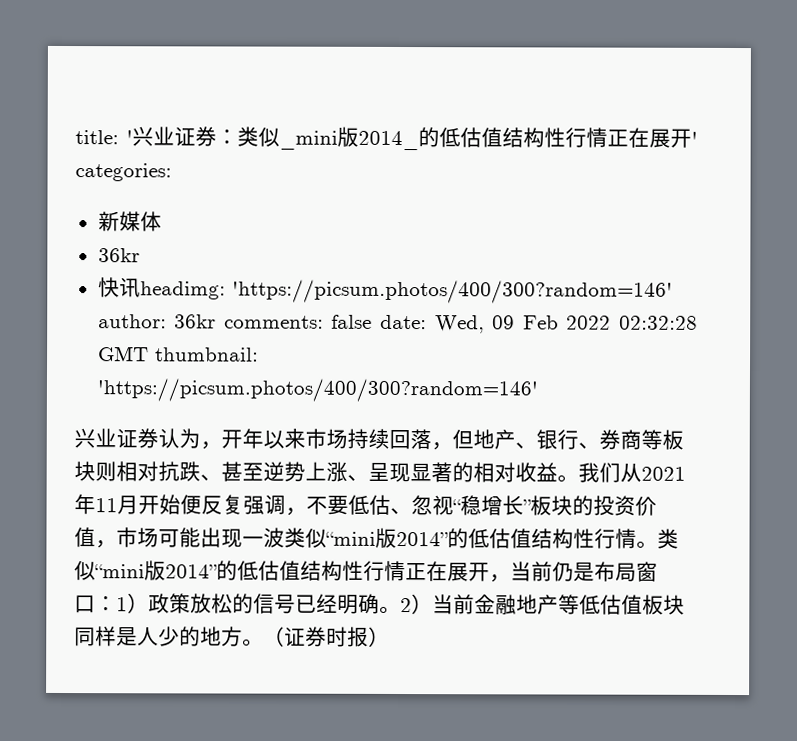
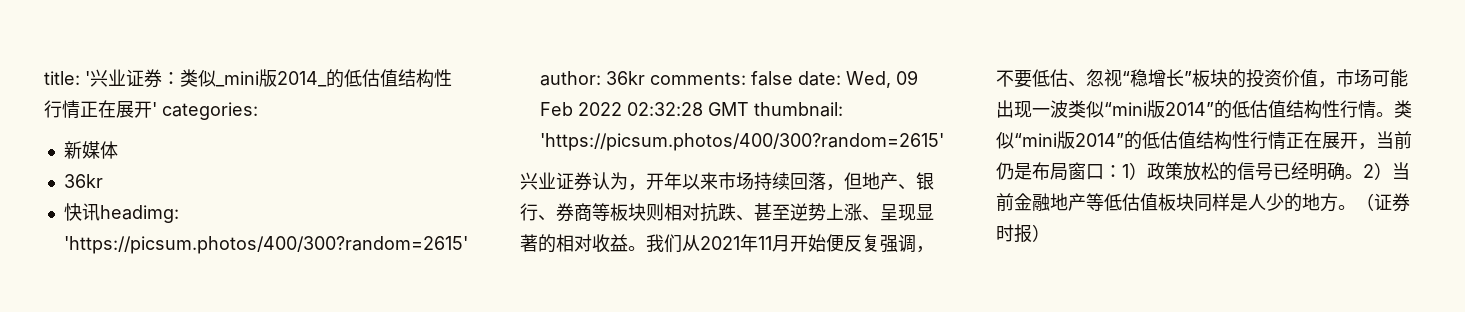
- 快讯headimg: 'https://picsum.photos/400/300?random=146' author: 36kr comments: false date: Wed, 09 Feb 2022 02:32:28 GMT thumbnail: 'https://picsum.photos/400/300?random=146'
+ 快讯headimg: 'https://picsum.photos/400/300?random=2615' author: 36kr comments: false date: Wed, 09 Feb 2022 02:32:28 GMT thumbnail: 'https://picsum.photos/400/300?random=2615'

